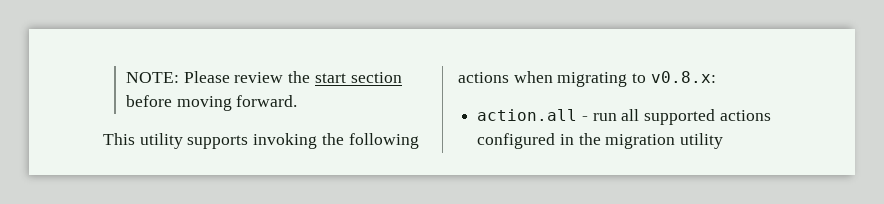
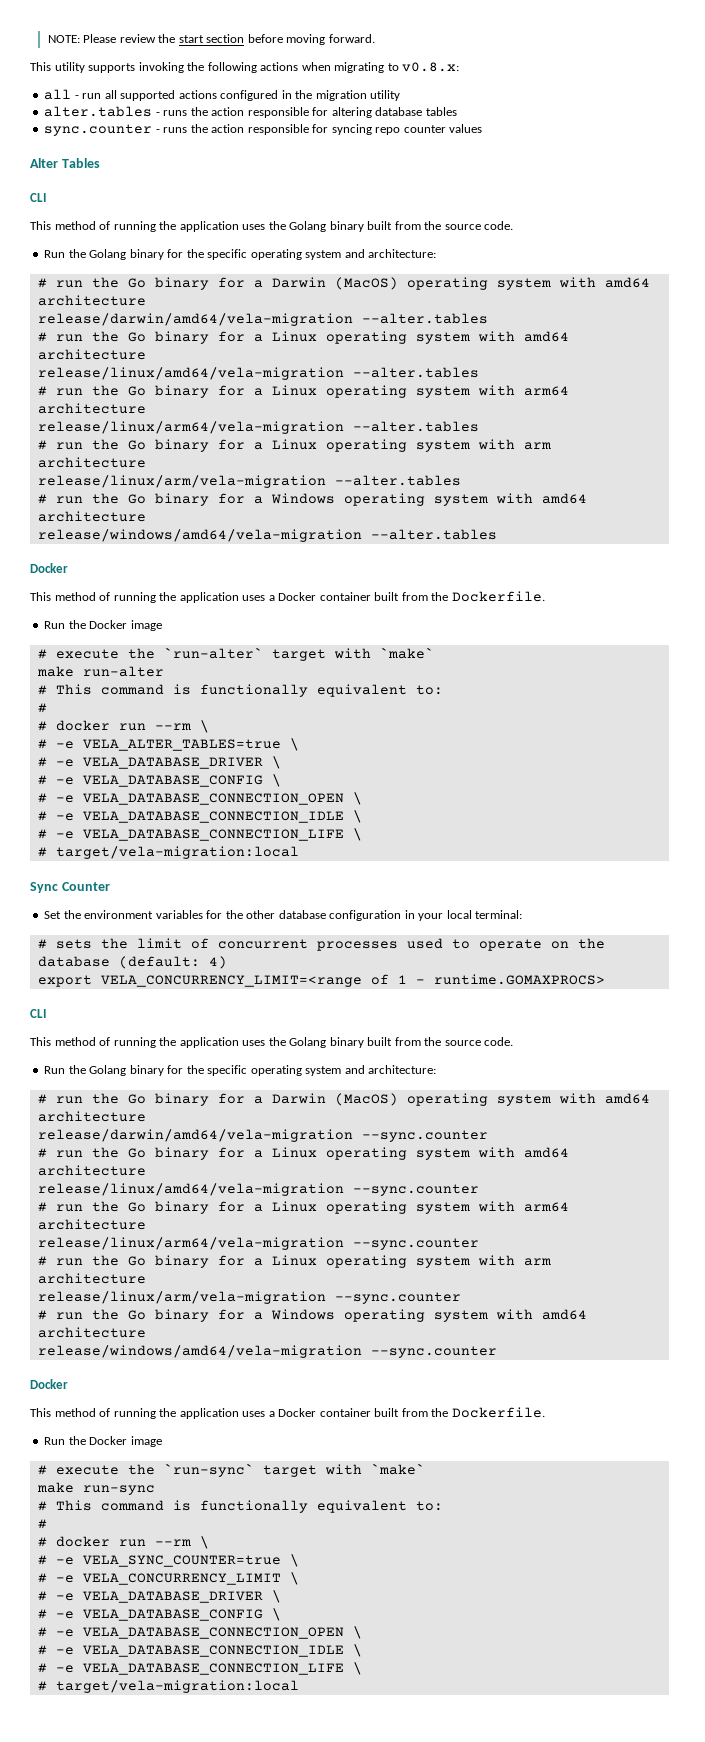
- action.all - run all supported actions configured in the migration utility
+ all - run all supported actions configured in the migration utility
+ alter.tables - runs the action responsible for altering database tables
+ sync.counter - runs the action responsible for syncing repo counter values
+ Alter Tables
+ CLI
+ This method of running the application uses the Golang binary built from the source code.
+ Run the Golang binary for the specific operating system and architecture:
+ # run the Go binary for a Darwin (MacOS) operating system with amd64 architecture
+ release/darwin/amd64/vela-migration --alter.tables
+ # run the Go binary for a Linux operating system with amd64 architecture
+ release/linux/amd64/vela-migration --alter.tables
+ # run the Go binary for a Linux operating system with arm64 architecture
+ release/linux/arm64/vela-migration --alter.tables
+ # run the Go binary for a Linux operating system with arm architecture
+ release/linux/arm/vela-migration --alter.tables
+ # run the Go binary for a Windows operating system with amd64 architecture
+ release/windows/amd64/vela-migration --alter.tables
+ Docker
+ This method of running the application uses a Docker container built from the Dockerfile.
+ Run the Docker image
+ # execute the `run-alter` target with `make`
+ make run-alter
+ # This command is functionally equivalent to:
+ #
+ # docker run --rm \
+ # -e VELA_ALTER_TABLES=true \
+ # -e VELA_DATABASE_DRIVER \
+ # -e VELA_DATABASE_CONFIG \
+ # -e VELA_DATABASE_CONNECTION_OPEN \
+ # -e VELA_DATABASE_CONNECTION_IDLE \
+ # -e VELA_DATABASE_CONNECTION_LIFE \
+ # target/vela-migration:local
+ Sync Counter
+ Set the environment variables for the other database configuration in your local terminal:
+ # sets the limit of concurrent processes used to operate on the database (default: 4)
+ export VELA_CONCURRENCY_LIMIT=<range of 1 - runtime.GOMAXPROCS>
+ CLI
+ This method of running the application uses the Golang binary built from the source code.
+ Run the Golang binary for the specific operating system and architecture:
+ # run the Go binary for a Darwin (MacOS) operating system with amd64 architecture
+ release/darwin/amd64/vela-migration --sync.counter
+ # run the Go binary for a Linux operating system with amd64 architecture
+ release/linux/amd64/vela-migration --sync.counter
+ # run the Go binary for a Linux operating system with arm64 architecture
+ release/linux/arm64/vela-migration --sync.counter
+ # run the Go binary for a Linux operating system with arm architecture
+ release/linux/arm/vela-migration --sync.counter
+ # run the Go binary for a Windows operating system with amd64 architecture
+ release/windows/amd64/vela-migration --sync.counter
+ Docker
+ This method of running the application uses a Docker container built from the Dockerfile.
+ Run the Docker image
+ # execute the `run-sync` target with `make`
+ make run-sync
+ # This command is functionally equivalent to:
+ #
+ # docker run --rm \
+ # -e VELA_SYNC_COUNTER=true \
+ # -e VELA_CONCURRENCY_LIMIT \
+ # -e VELA_DATABASE_DRIVER \
+ # -e VELA_DATABASE_CONFIG \
+ # -e VELA_DATABASE_CONNECTION_OPEN \
+ # -e VELA_DATABASE_CONNECTION_IDLE \
+ # -e VELA_DATABASE_CONNECTION_LIFE \
+ # target/vela-migration:local

